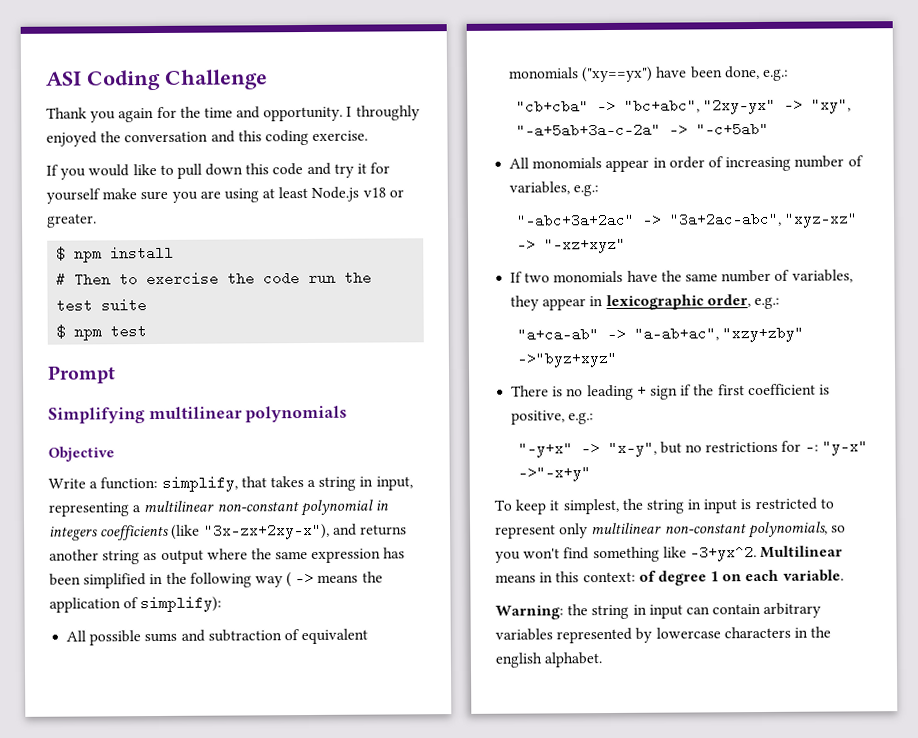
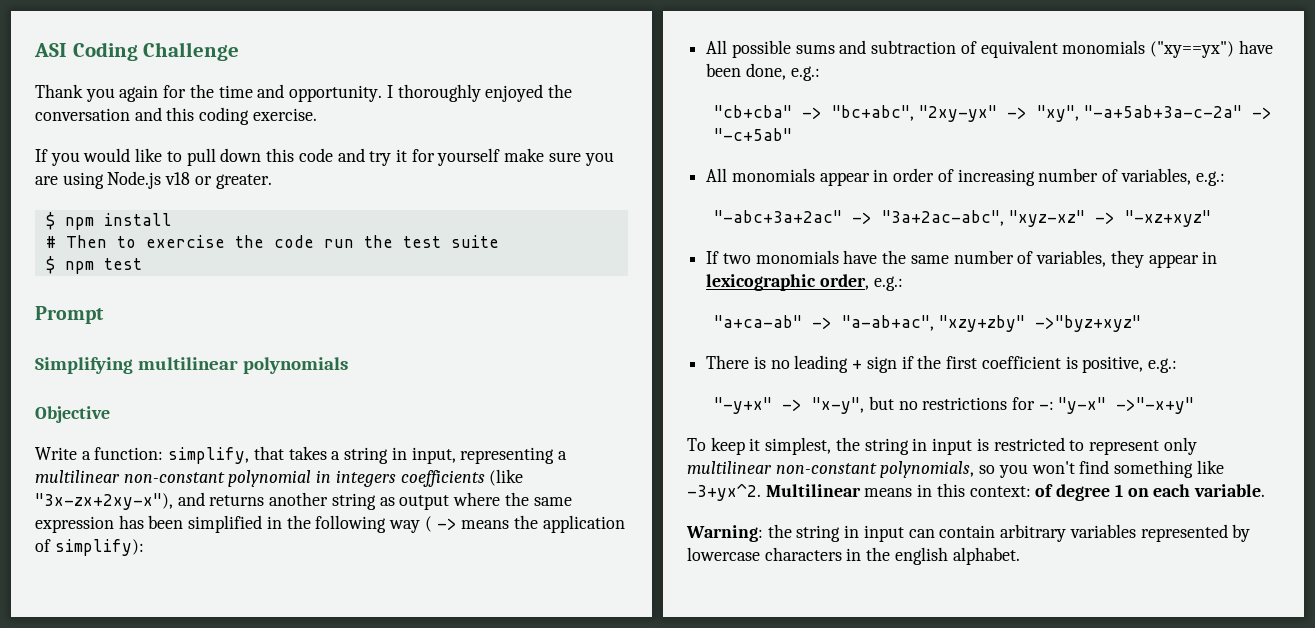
- I throughly enjoyed the conversation and this coding exercise.
+ I thoroughly enjoyed the conversation and this coding exercise.
- If you would like to pull down this code and try it for yourself make sure you are using at least Node.js v18 or greater.
+ If you would like to pull down this code and try it for yourself make sure you are using Node.js v18 or greater.

